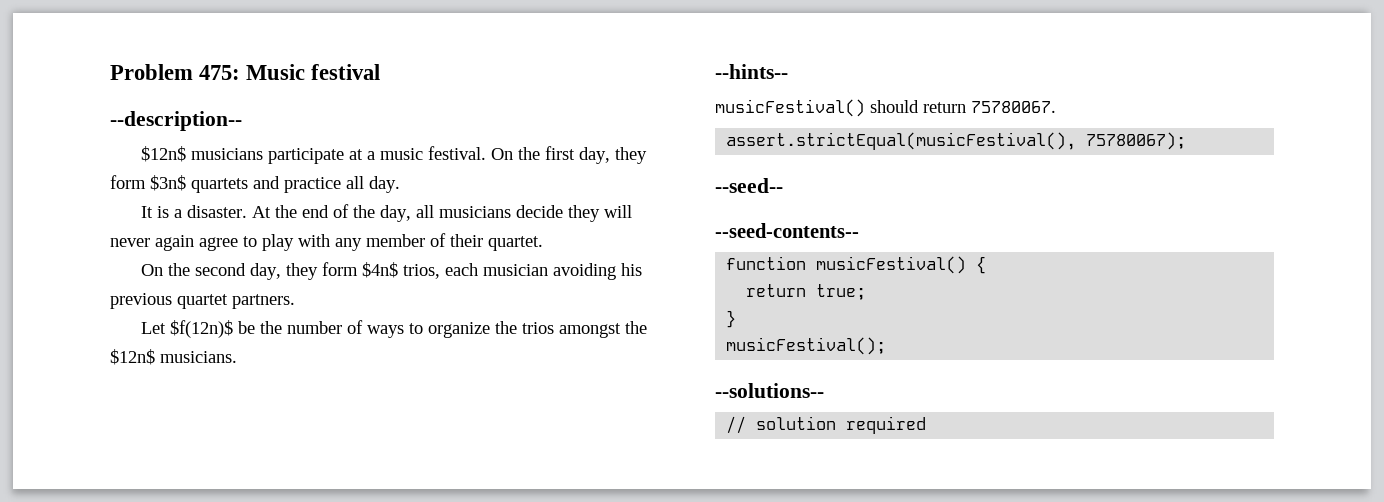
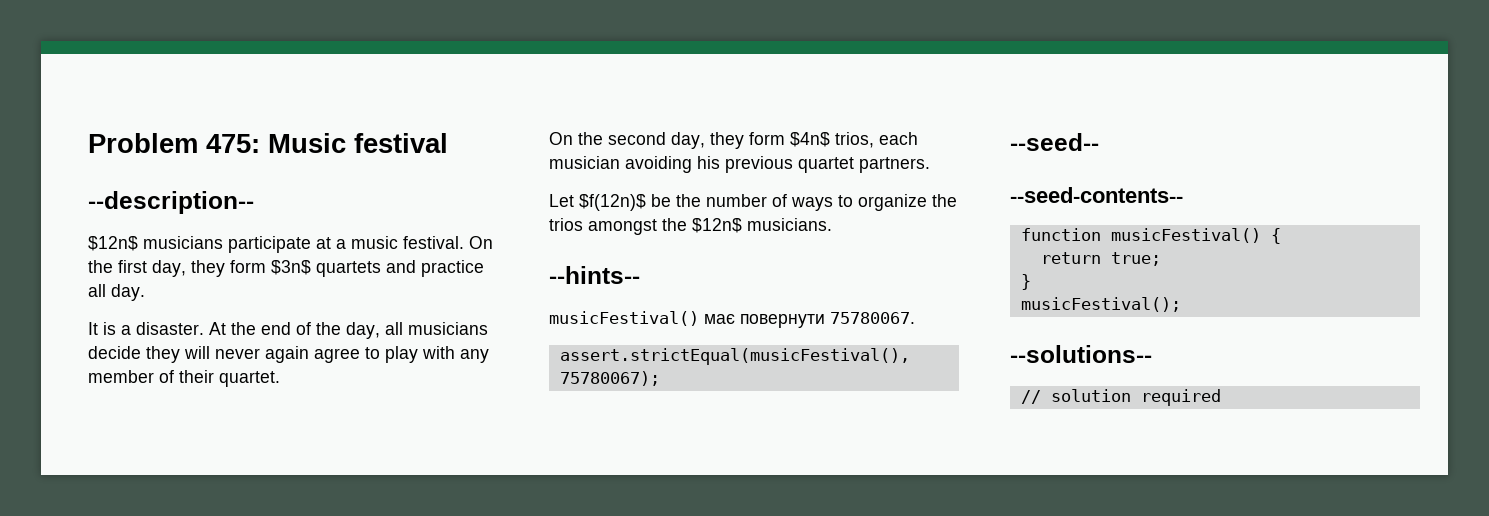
- musicFestival() should return 75780067.
+ musicFestival() має повернути 75780067.

